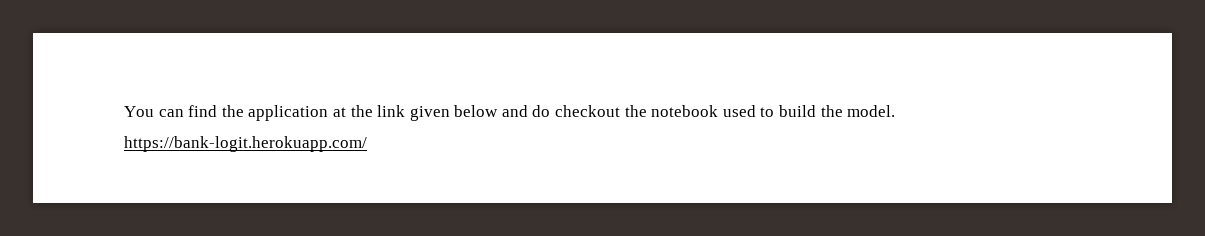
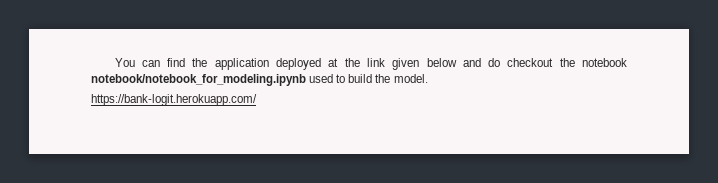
- You can find the application at the link given below and do checkout the notebook used to build the model.
+ You can find the application deployed at the link given below and do checkout the notebook notebook/notebook_for_modeling.ipynb used to build the model.

